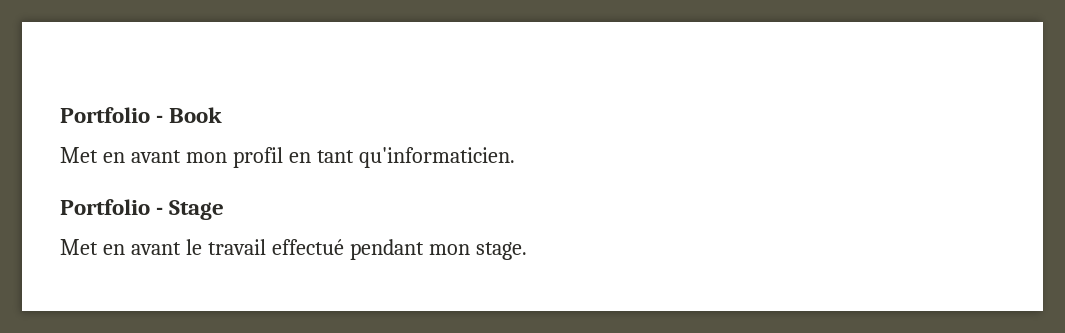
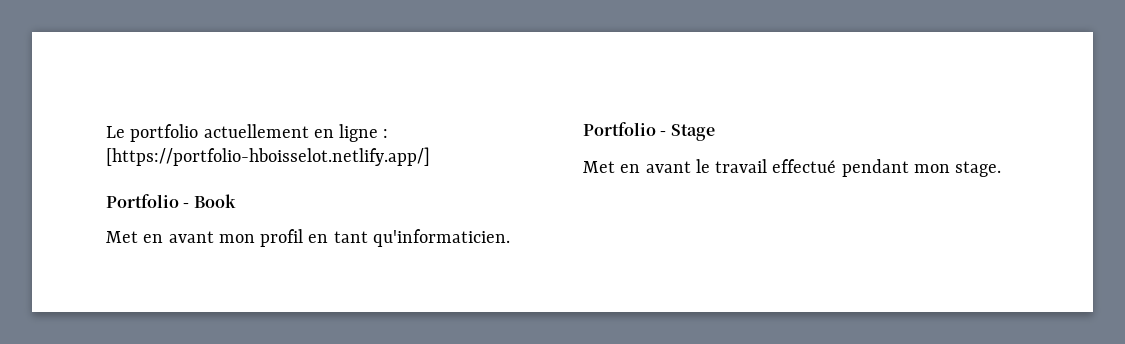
+ Le portfolio actuellement en ligne : [https://portfolio-hboisselot.netlify.app/]

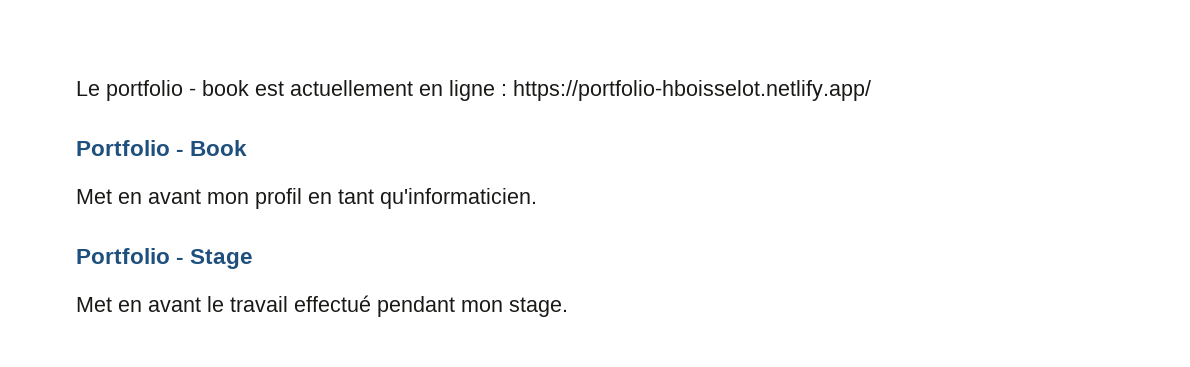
- Le portfolio actuellement en ligne : [https://portfolio-hboisselot.netlify.app/]
+ Le portfolio - book est actuellement en ligne : https://portfolio-hboisselot.netlify.app/

